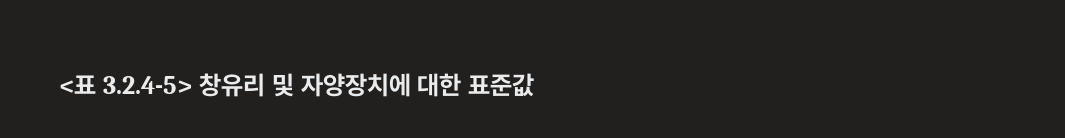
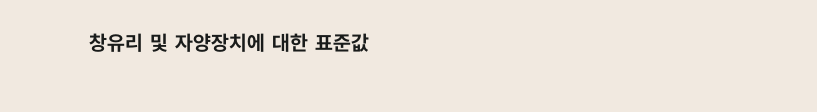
- <표 3.2.4-5> 창유리 및 자양장치에 대한 표준값
+ 창유리 및 자양장치에 대한 표준값

